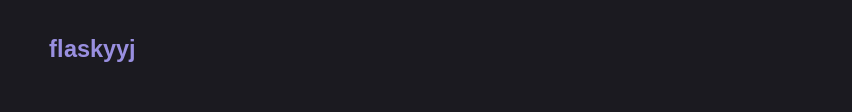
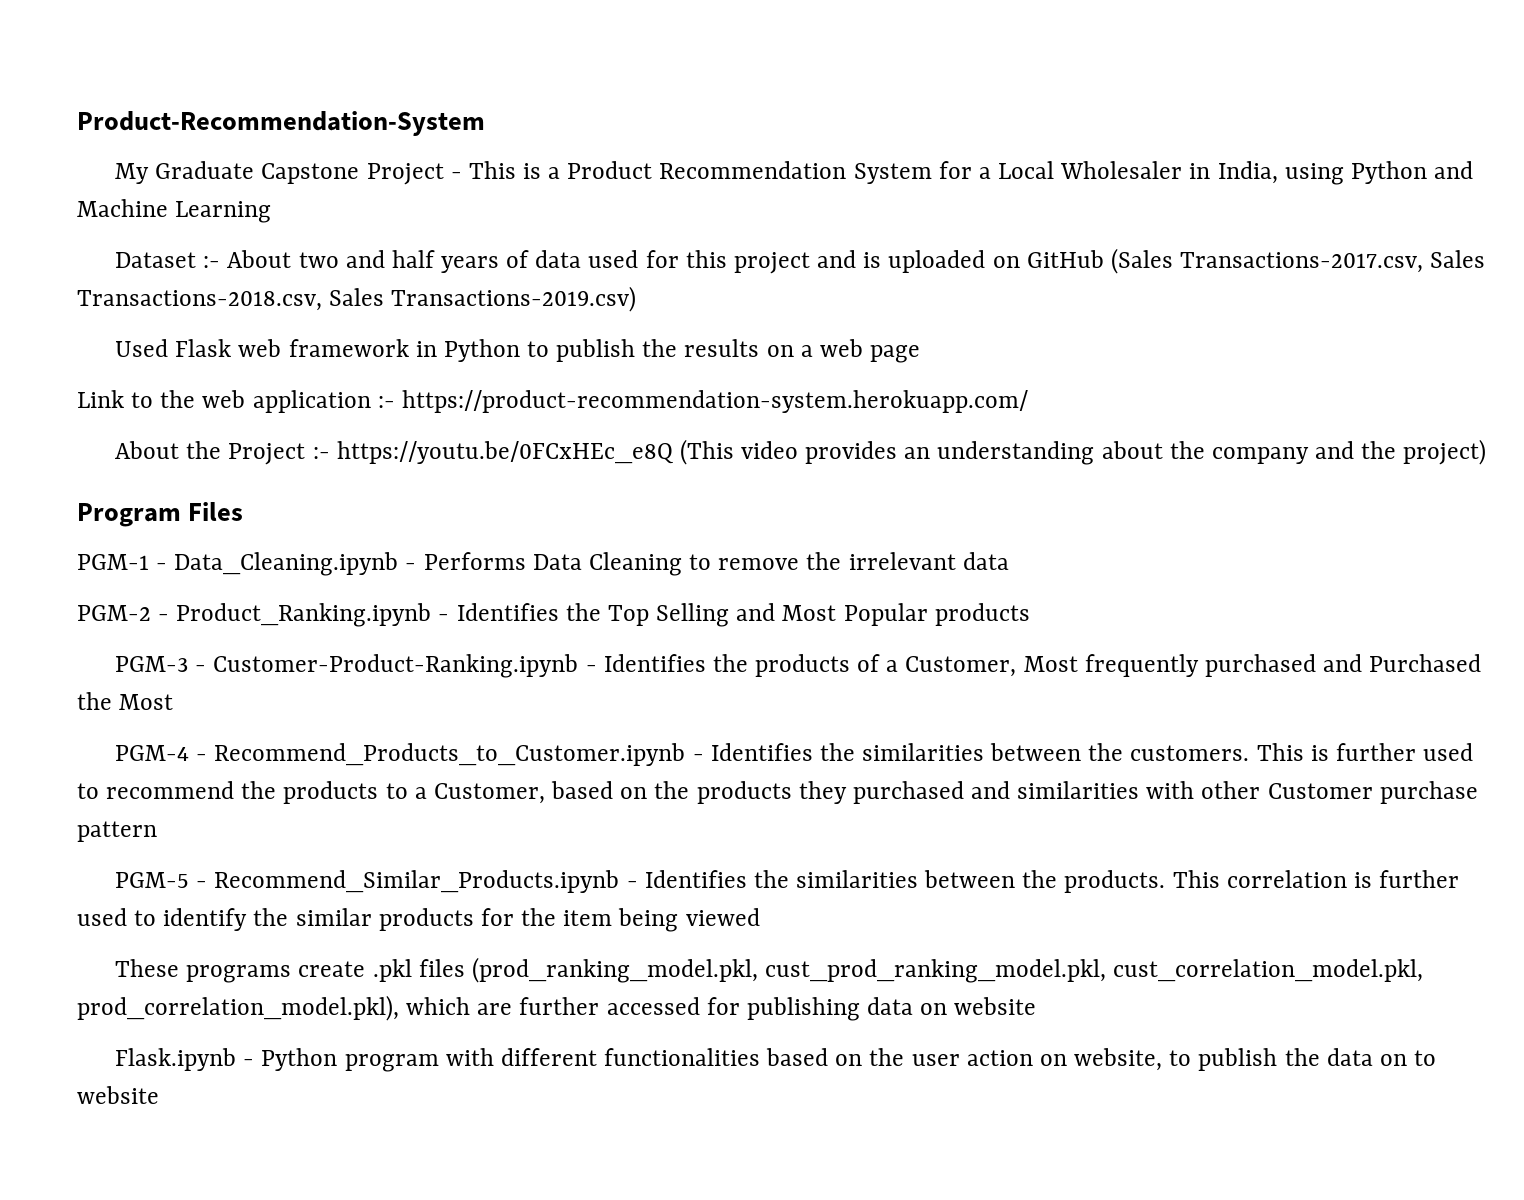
- flaskyyj
+ Product-Recommendation-System
+ My Graduate Capstone Project - This is a Product Recommendation System for a Local Wholesaler in India, using Python and Machine Learning
+ Dataset :- About two and half years of data used for this project and is uploaded on GitHub (Sales Transactions-2017.csv, Sales Transactions-2018.csv, Sales Transactions-2019.csv)
+ Used Flask web framework in Python to publish the results on a web page
+ Link to the web application :- https://product-recommendation-system.herokuapp.com/
+ About the Project :- https://youtu.be/0FCxHEc_e8Q (This video provides an understanding about the company and the project)
+ Program Files
+ PGM-1 - Data_Cleaning.ipynb - Performs Data Cleaning to remove the irrelevant data
+ PGM-2 - Product_Ranking.ipynb - Identifies the Top Selling and Most Popular products
+ PGM-3 - Customer-Product-Ranking.ipynb - Identifies the products of a Customer, Most frequently purchased and Purchased the Most
+ PGM-4 - Recommend_Products_to_Customer.ipynb - Identifies the similarities between the customers. This is further used to recommend the products to a Customer, based on the products they purchased and similarities with other Customer purchase pattern
+ PGM-5 - Recommend_Similar_Products.ipynb - Identifies the similarities between the products. This correlation is further used to identify the similar products for the item being viewed
+ These programs create .pkl files (prod_ranking_model.pkl, cust_prod_ranking_model.pkl, cust_correlation_model.pkl, prod_correlation_model.pkl), which are further accessed for publishing data on website
+ Flask.ipynb - Python program with different functionalities based on the user action on website, to publish the data on to website

